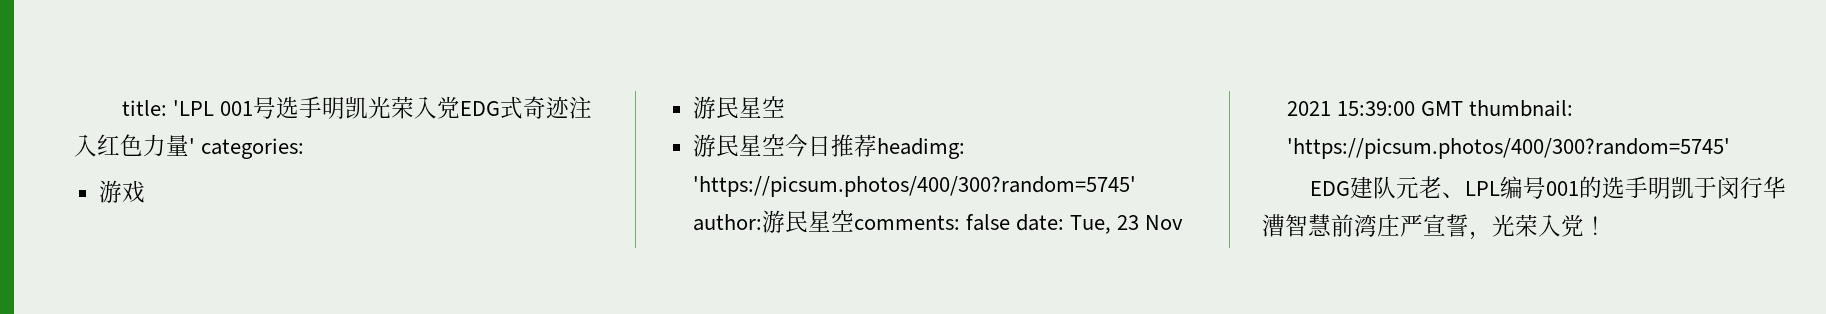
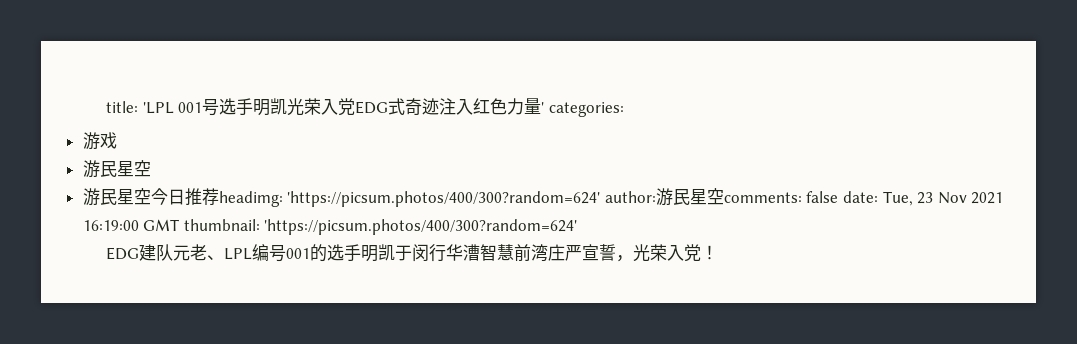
- 游民星空今日推荐headimg: 'https://picsum.photos/400/300?random=5745' author:游民星空comments: false date: Tue, 23 Nov 2021 15:39:00 GMT thumbnail: 'https://picsum.photos/400/300?random=5745'
+ 游民星空今日推荐headimg: 'https://picsum.photos/400/300?random=624' author:游民星空comments: false date: Tue, 23 Nov 2021 16:19:00 GMT thumbnail: 'https://picsum.photos/400/300?random=624'

